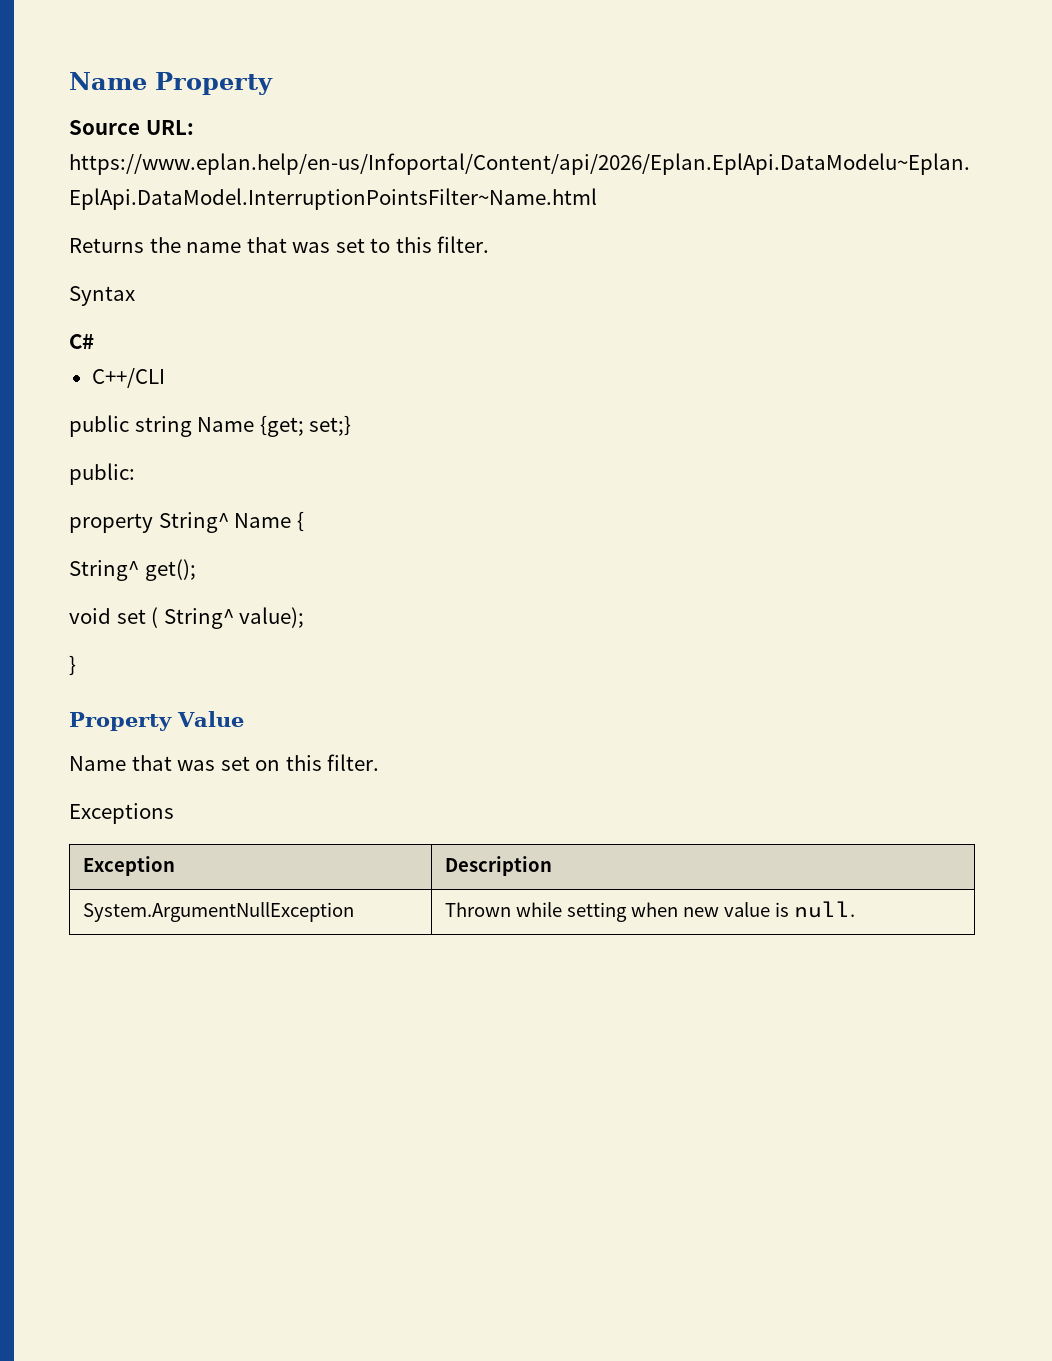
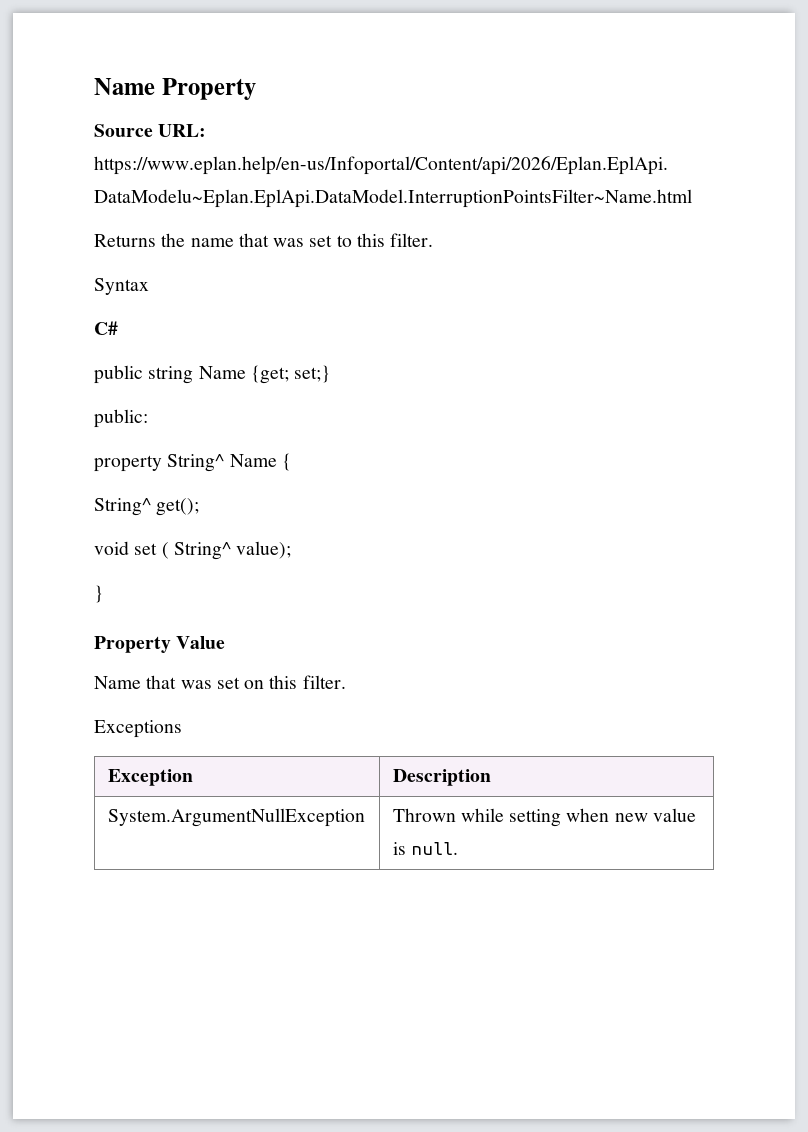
- C++/CLI

